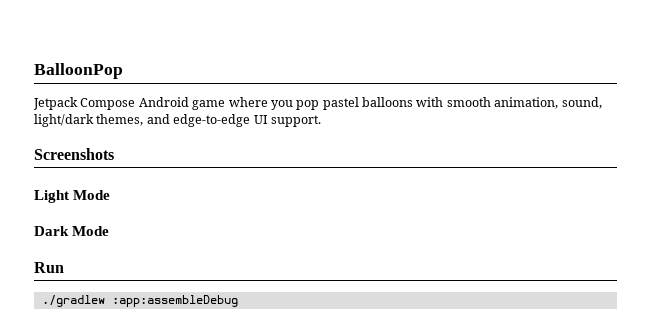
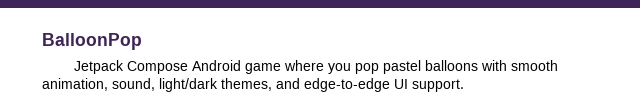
- Screenshots
- Light Mode
- Dark Mode
- Run
- ./gradlew :app:assembleDebug

